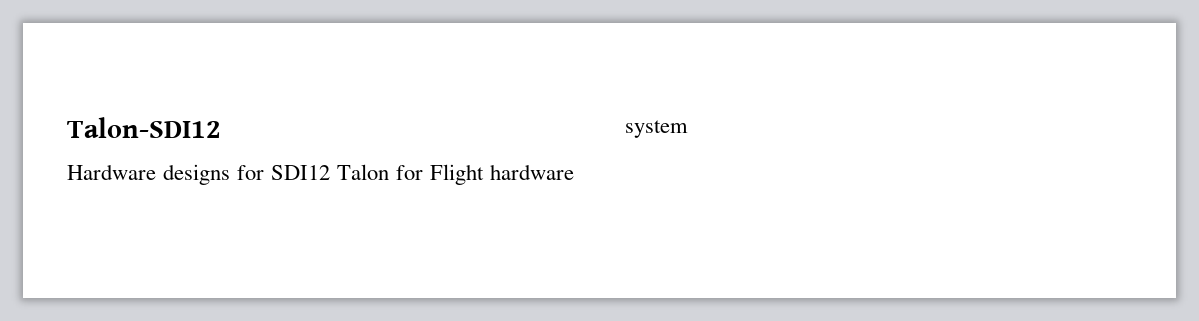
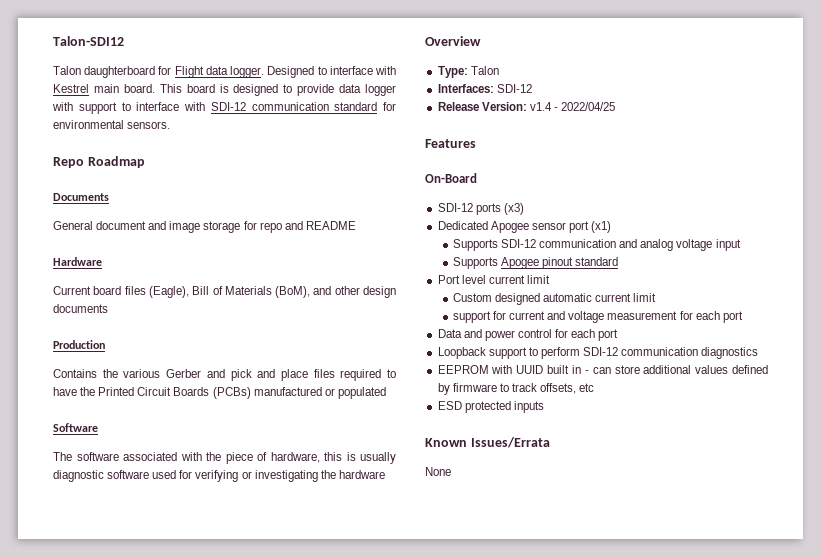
- Hardware designs for SDI12 Talon for Flight hardware system
+ Talon daughterboard for Flight data logger. Designed to interface with Kestrel main board. This board is designed to provide data logger with support to interface with SDI-12 communication standard for environmental sensors.
+ Repo Roadmap
+ Documents
+ General document and image storage for repo and README
+ Hardware
+ Current board files (Eagle), Bill of Materials (BoM), and other design documents
+ Production
+ Contains the various Gerber and pick and place files required to have the Printed Circuit Boards (PCBs) manufactured or populated
+ Software
+ The software associated with the piece of hardware, this is usually diagnostic software used for verifying or investigating the hardware
+ Overview
+ Type: Talon
+ Interfaces: SDI-12
+ Release Version: v1.4 - 2022/04/25
+ Features
+ On-Board
+ SDI-12 ports (x3)
+ Dedicated Apogee sensor port (x1)
+ Supports SDI-12 communication and analog voltage input
+ Supports Apogee pinout standard
+ Port level current limit
+ Custom designed automatic current limit
+ support for current and voltage measurement for each port
+ Data and power control for each port
+ Loopback support to perform SDI-12 communication diagnostics
+ EEPROM with UUID built in - can store additional values defined by firmware to track offsets, etc
+ ESD protected inputs
+ Known Issues/Errata
+ None

